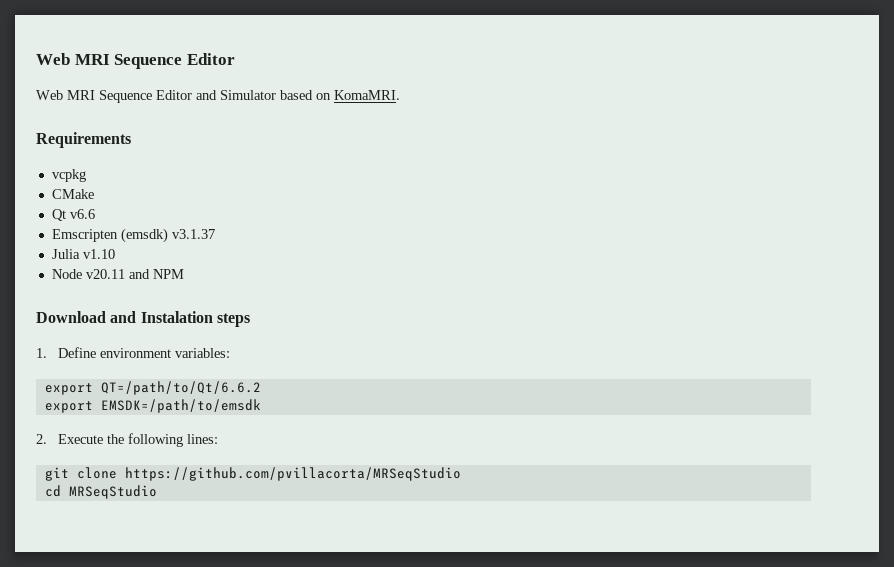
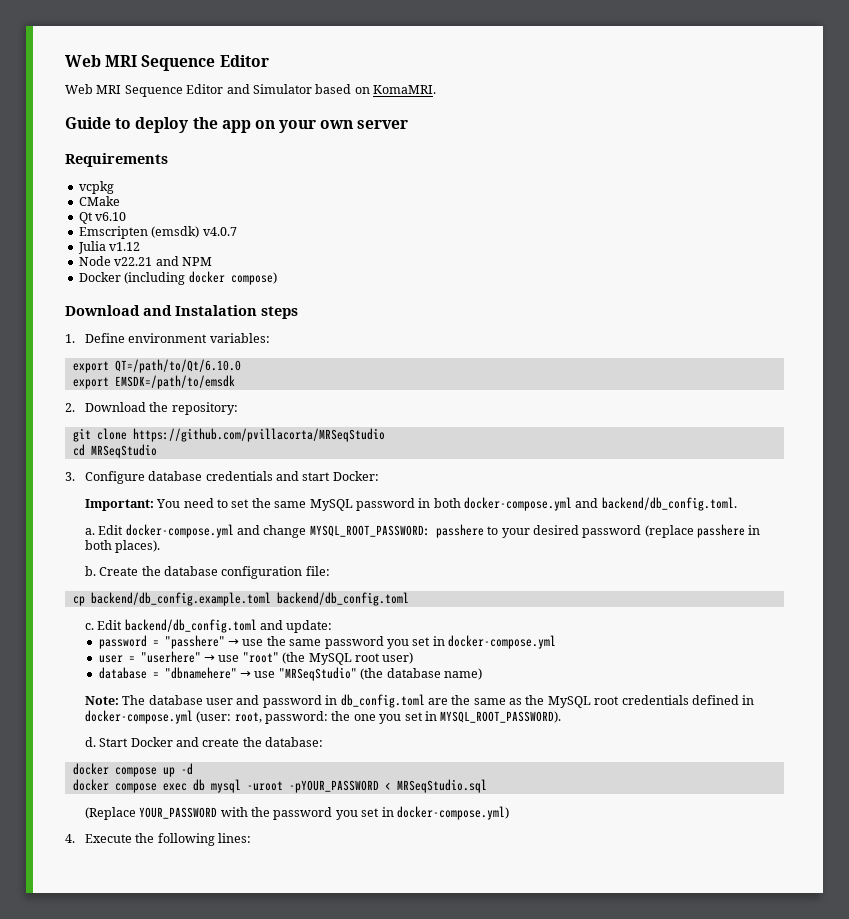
+ Guide to deploy the app on your own server
- Qt v6.6
+ Qt v6.10
- Emscripten (emsdk) v3.1.37
+ Emscripten (emsdk) v4.0.7
- Julia v1.10
+ Julia v1.12
- Node v20.11 and NPM
+ Node v22.21 and NPM
+ Docker (including docker compose)
- export QT=/path/to/Qt/6.6.2
+ export QT=/path/to/Qt/6.10.0
- 2. Execute the following lines:
+ 2. Download the repository:
+ 3. Configure database credentials and start Docker:
+ Important: You need to set the same MySQL password in both docker-compose.yml and backend/db_config.toml.
+ a. Edit docker-compose.yml and change MYSQL_ROOT_PASSWORD: passhere to your desired password (replace passhere in both places).
+ b. Create the database configuration file:
+ cp backend/db_config.example.toml backend/db_config.toml
+ c. Edit backend/db_config.toml and update:
+ password = "passhere" → use the same password you set in docker-compose.yml
+ user = "userhere" → use "root" (the MySQL root user)
+ database = "dbnamehere" → use "MRSeqStudio" (the database name)
+ Note: The database user and password in db_config.toml are the same as the MySQL root credentials defined in docker-compose.yml (user: root, password: the one you set in MYSQL_ROOT_PASSWORD).
+ d. Start Docker and create the database:
+ docker compose up -d
+ docker compose exec db mysql -uroot -pYOUR_PASSWORD < MRSeqStudio.sql
+ (Replace YOUR_PASSWORD with the password you set in docker-compose.yml)
+ 4. Execute the following lines:

